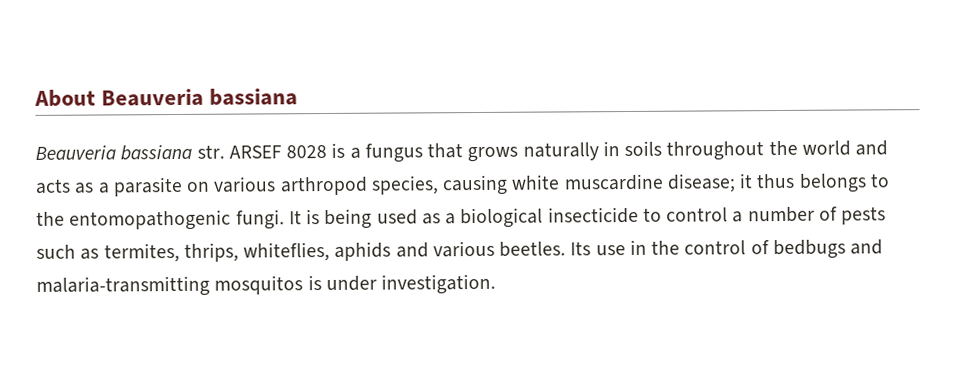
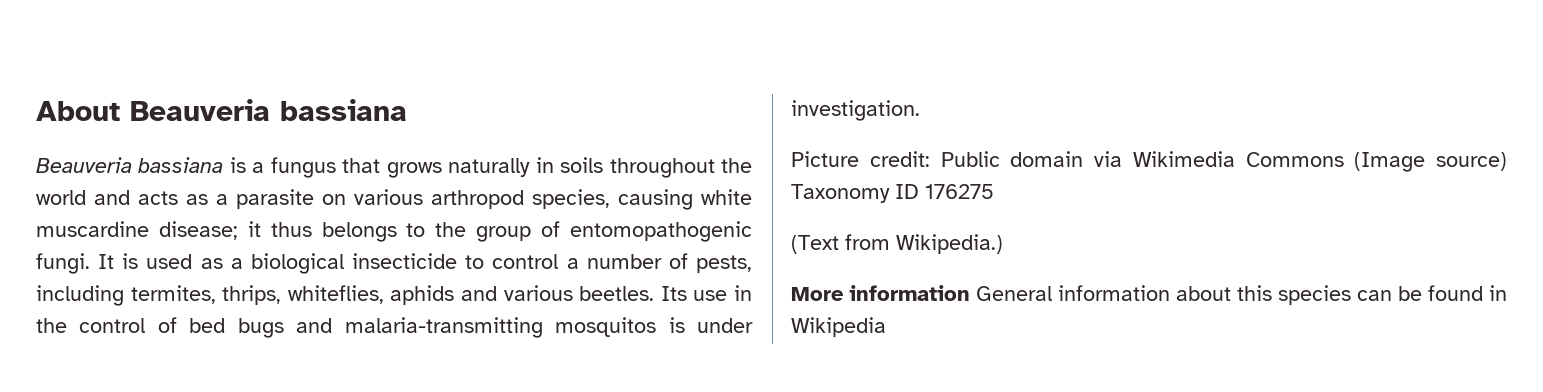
- Beauveria bassiana str. ARSEF 8028 is a fungus that grows naturally in soils throughout the world and acts as a parasite on various arthropod species, causing white muscardine disease; it thus belongs to the entomopathogenic fungi.
+ Beauveria bassiana is a fungus that grows naturally in soils throughout the world and acts as a parasite on various arthropod species, causing white muscardine disease; it thus belongs to the group of entomopathogenic fungi.
- It is being used as a biological insecticide to control a number of pests such as termites, thrips, whiteflies, aphids and various beetles.
+ It is used as a biological insecticide to control a number of pests, including termites, thrips, whiteflies, aphids and various beetles.
- Its use in the control of bedbugs and malaria-transmitting mosquitos is under investigation.
+ Its use in the control of bed bugs and malaria-transmitting mosquitos is under investigation.
+ Picture credit: Public domain via Wikimedia Commons (Image source) Taxonomy ID 176275
+ (Text from Wikipedia.)
+ More information General information about this species can be found in Wikipedia

